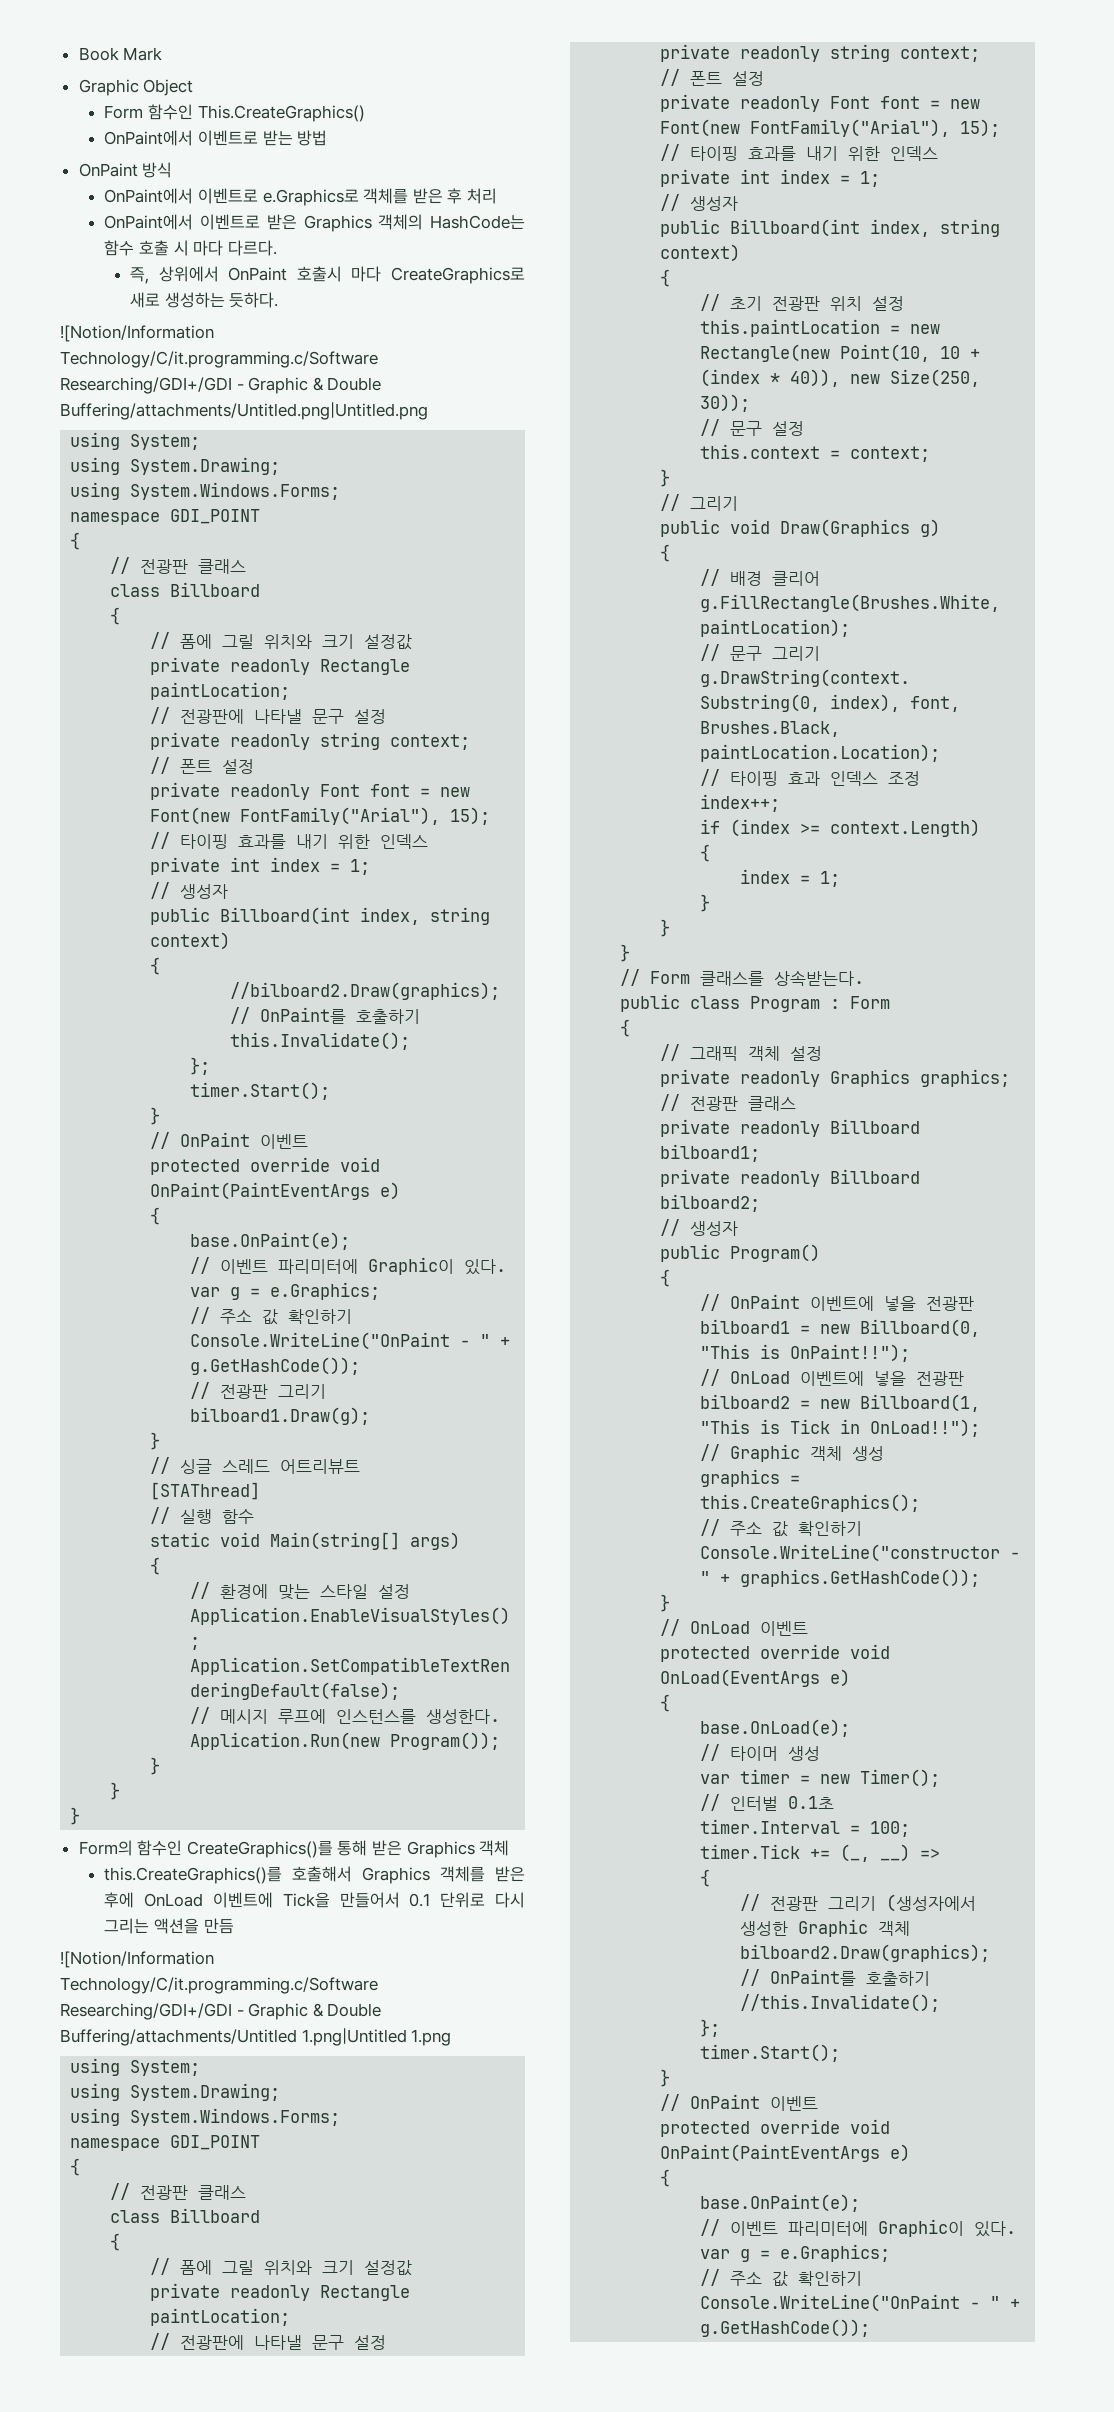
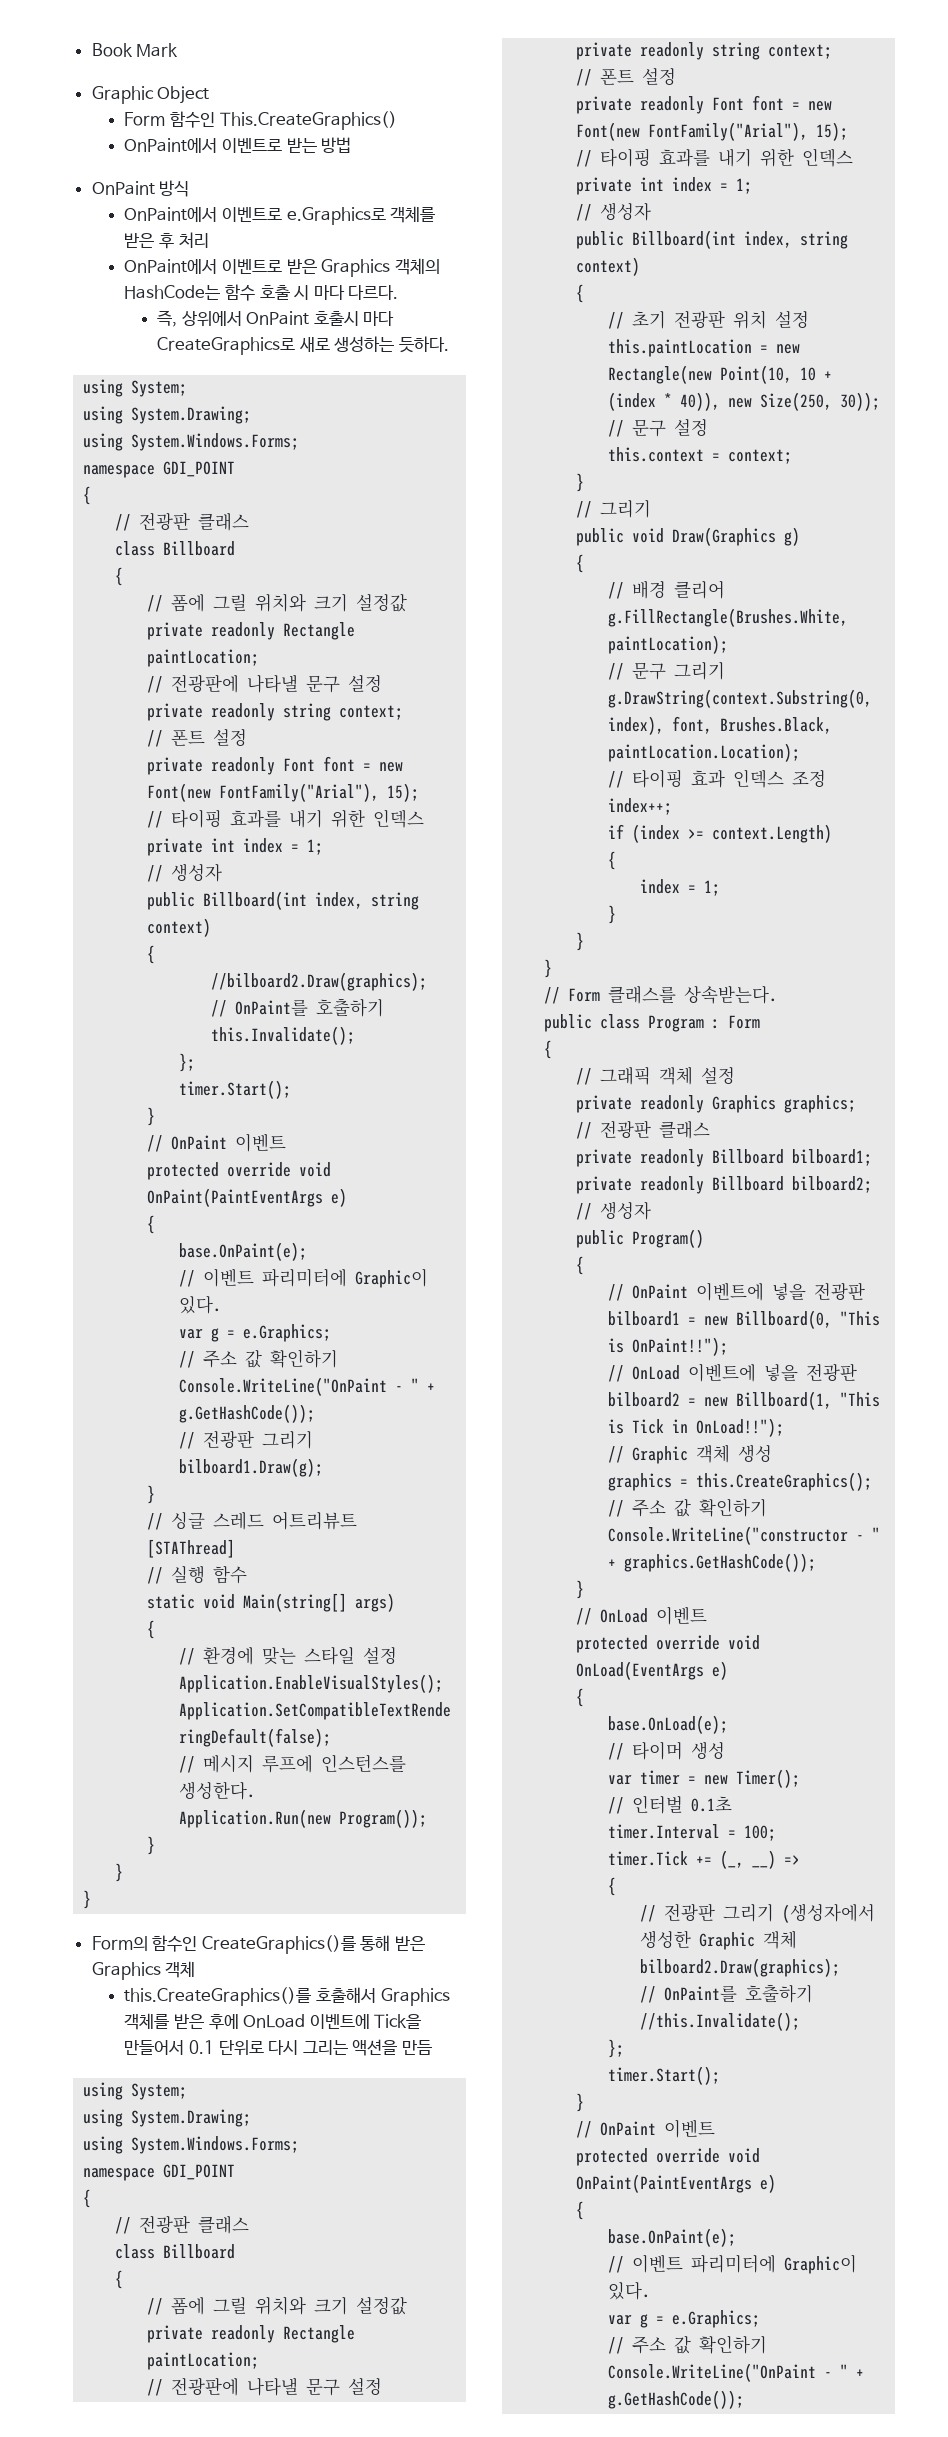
- ![Notion/Information Technology/C/it.programming.c/Software Researching/GDI+/GDI - Graphic & Double Buffering/attachments/Untitled.png|Untitled.png
- ![Notion/Information Technology/C/it.programming.c/Software Researching/GDI+/GDI - Graphic & Double Buffering/attachments/Untitled 1.png|Untitled 1.png

